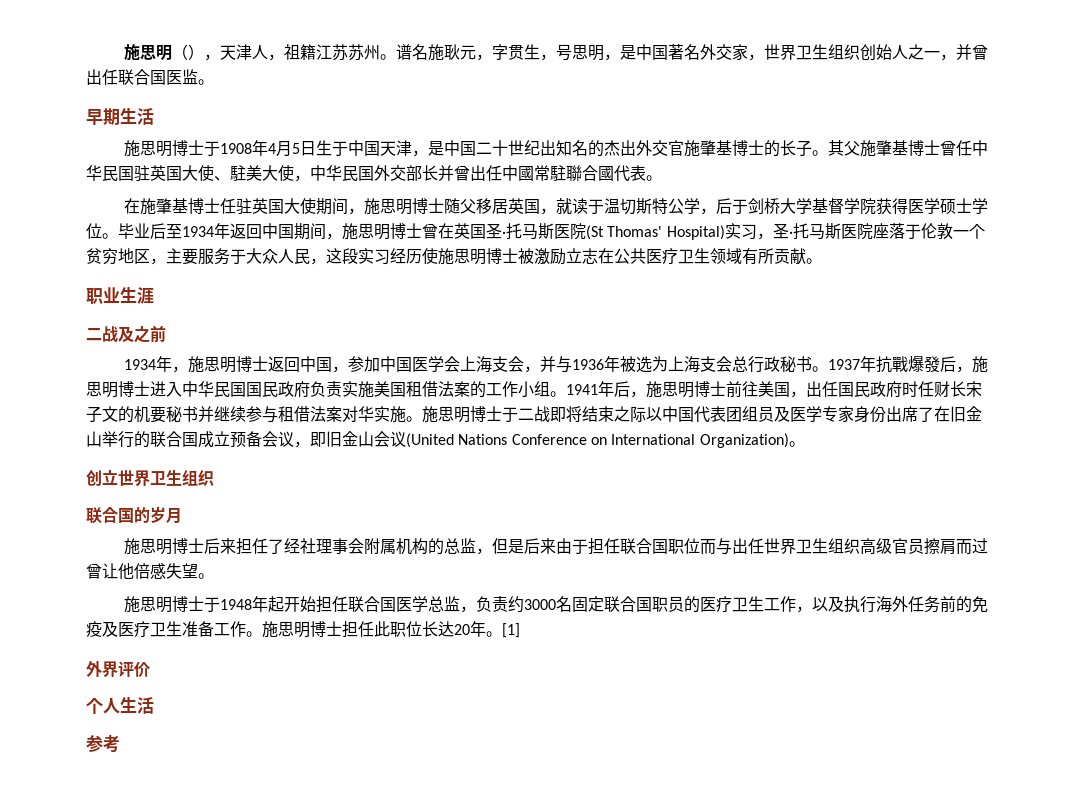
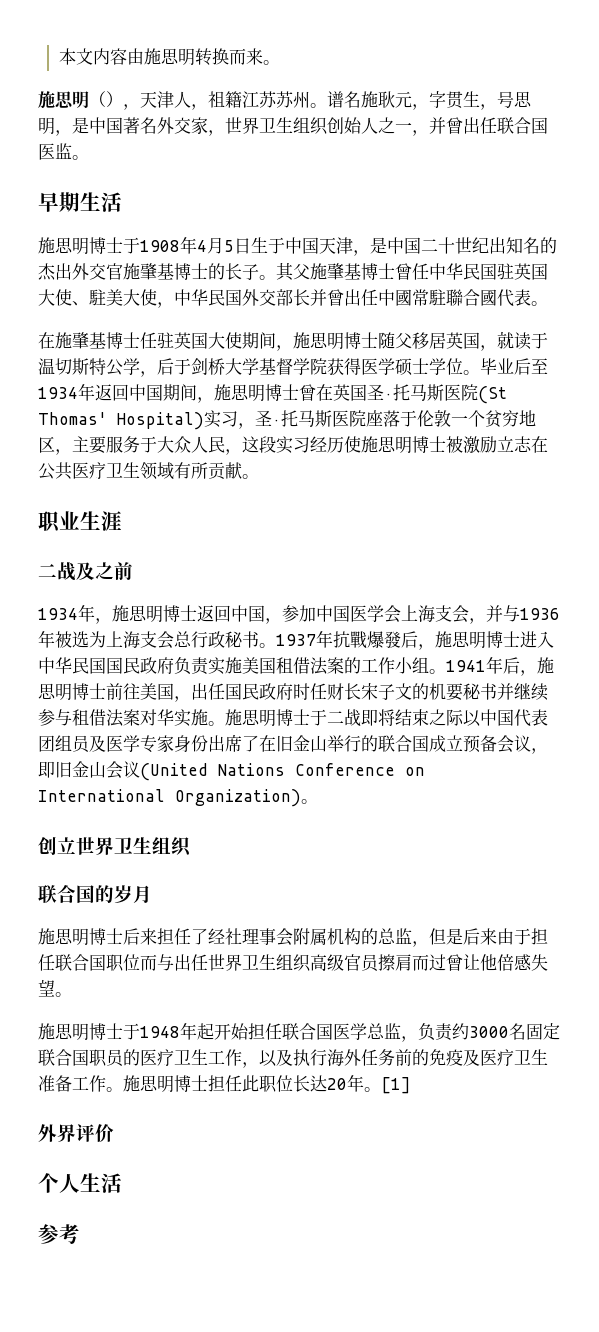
+ 本文内容由施思明转换而来。

